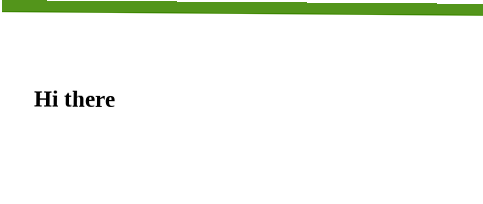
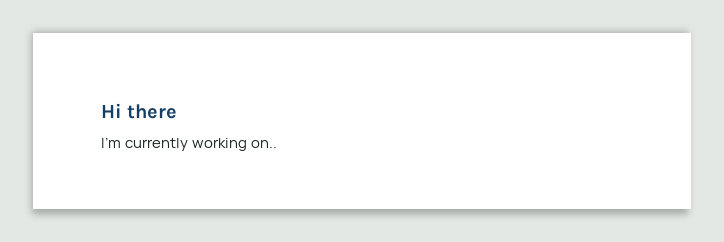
+ I’m currently working on..

